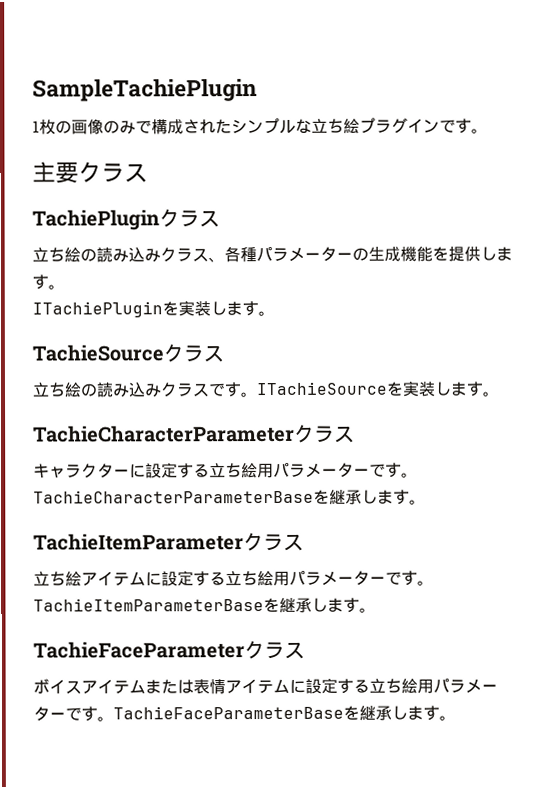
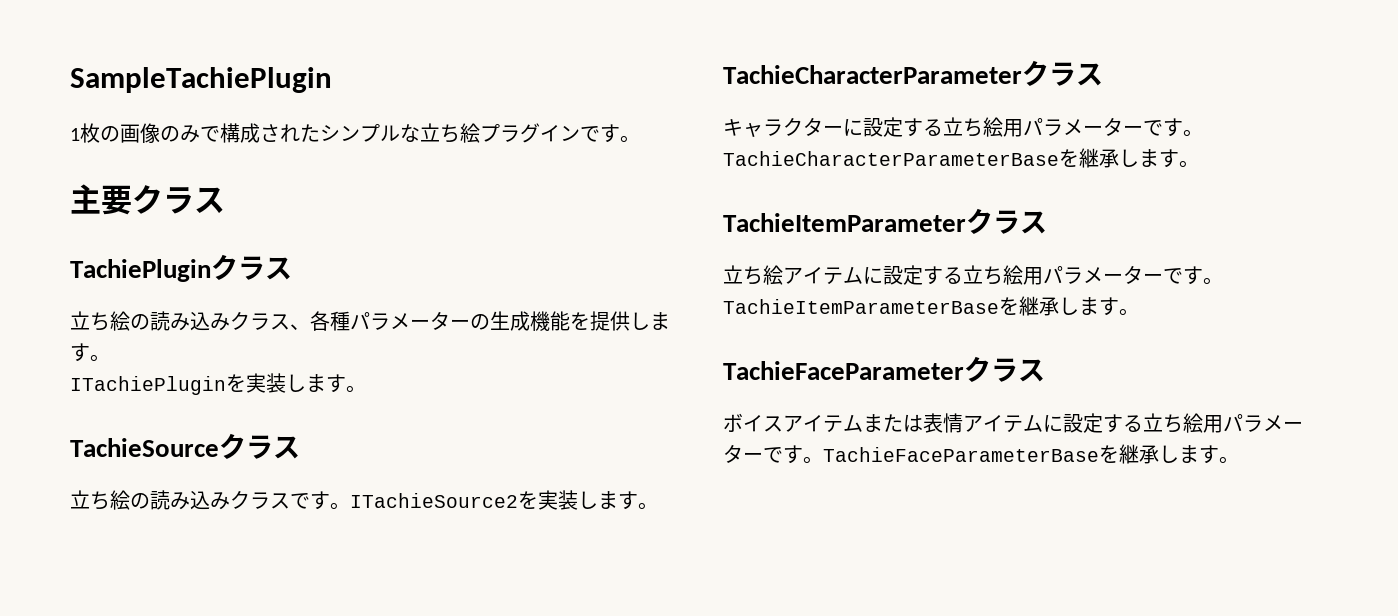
- ITachieSourceを実装します。
+ ITachieSource2を実装します。

